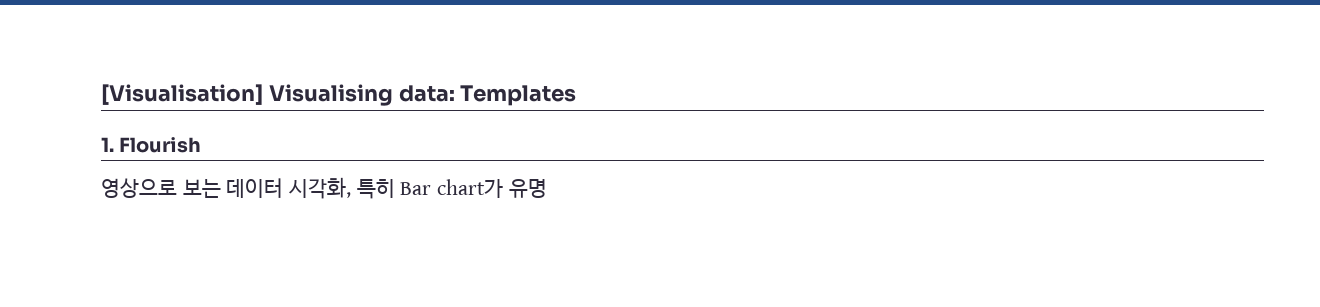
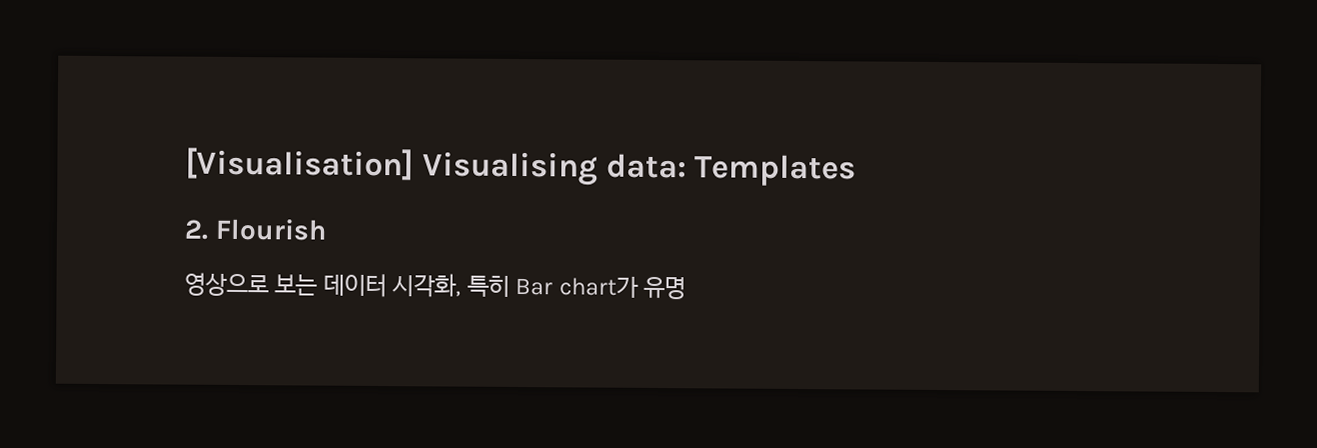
- 1. Flourish
+ 2. Flourish

